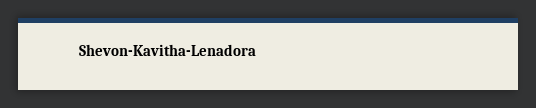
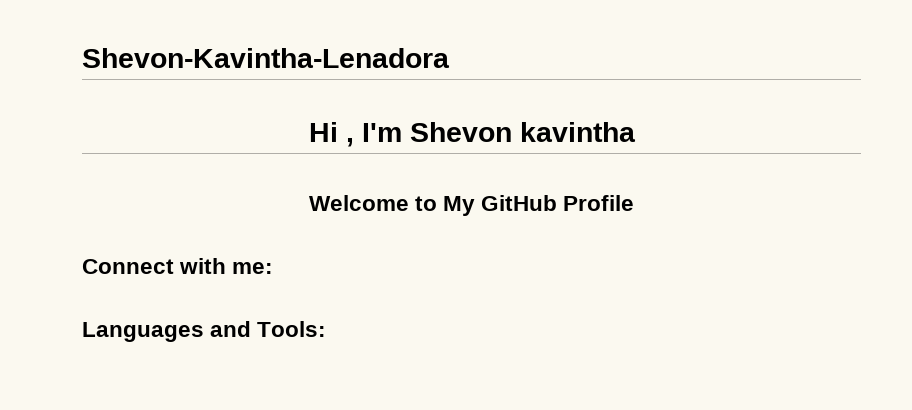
- Shevon-Kavitha-Lenadora
+ Shevon-Kavintha-Lenadora
+ Hi , I'm Shevon kavintha
+ Welcome to My GitHub Profile
+ Connect with me:
+ Languages and Tools:

